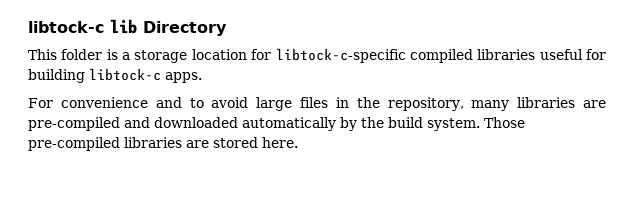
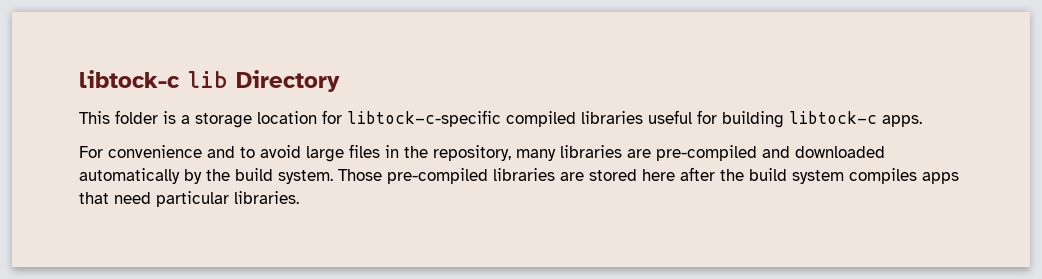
- Those pre-compiled libraries are stored here.
+ Those pre-compiled libraries are stored here after the build system compiles apps that need particular libraries.

